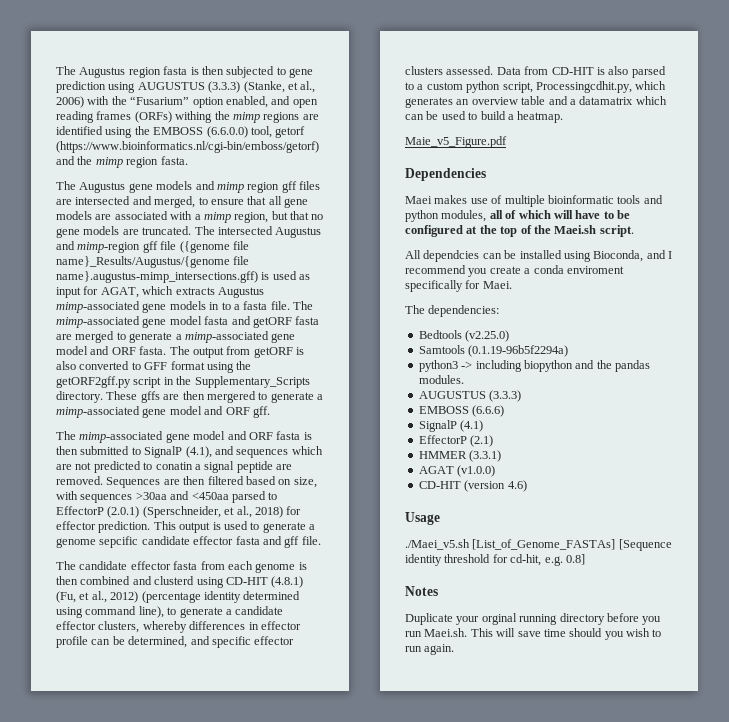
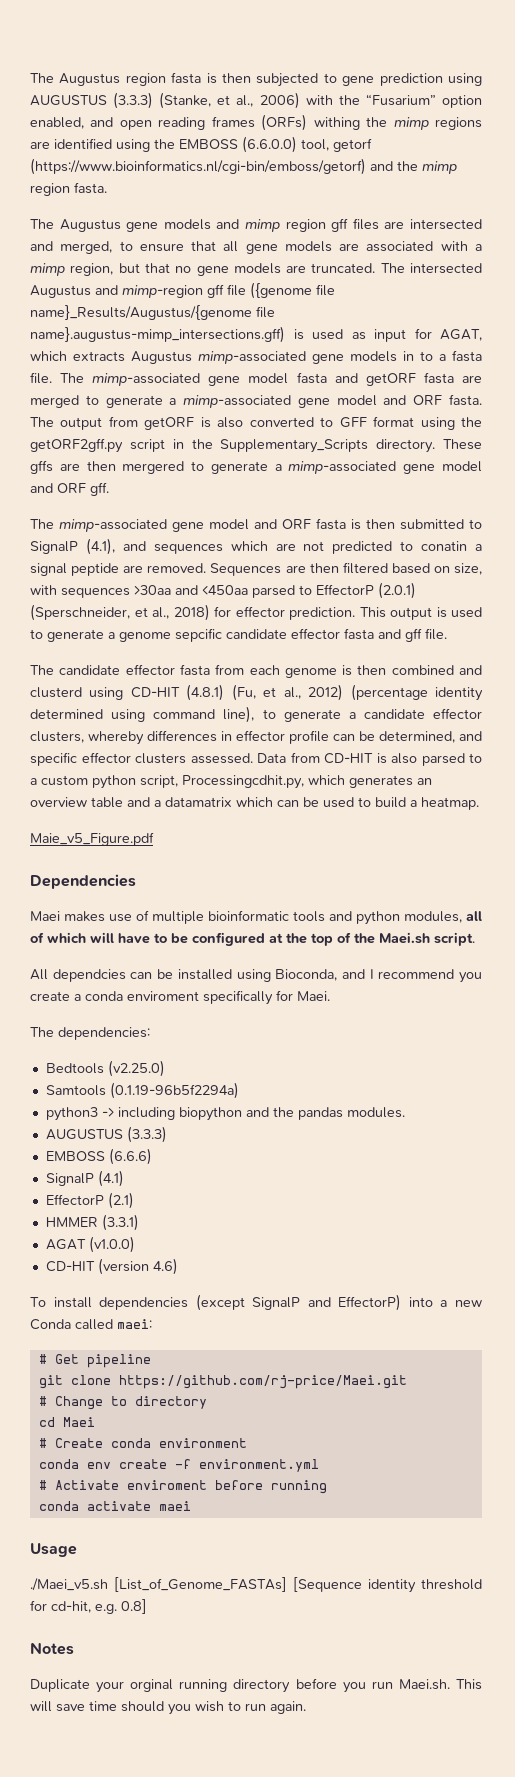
+ To install dependencies (except SignalP and EffectorP) into a new Conda called maei:
+ # Get pipeline
+ git clone https://github.com/rj-price/Maei.git
+ # Change to directory
+ cd Maei
+ # Create conda environment
+ conda env create -f environment.yml
+ # Activate enviroment before running
+ conda activate maei

